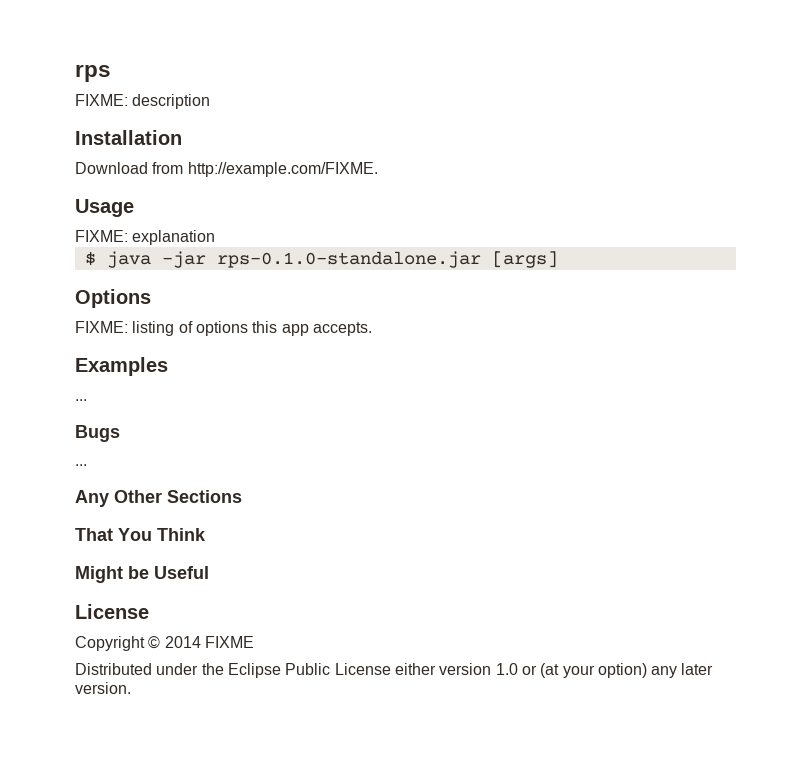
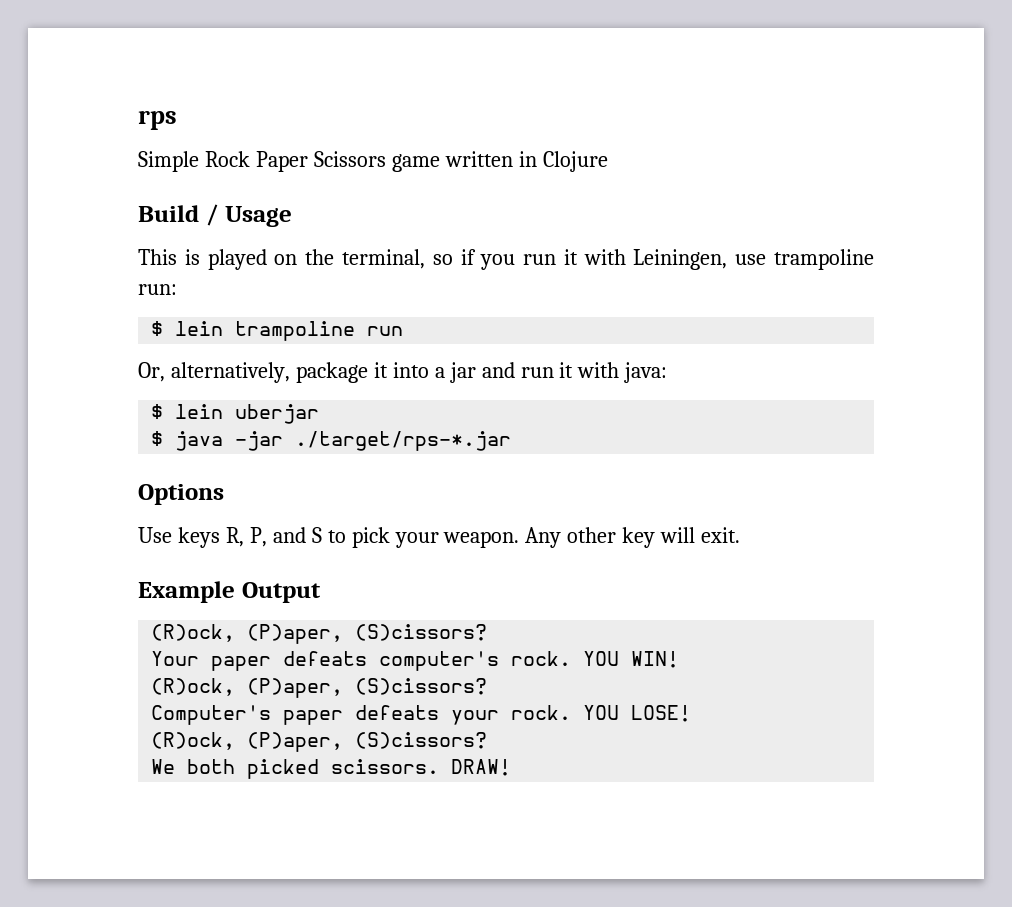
- FIXME: description
- Installation
- Download from http://example.com/FIXME.
- Usage
- FIXME: explanation
+ Simple Rock Paper Scissors game written in Clojure
+ Build / Usage
+ This is played on the terminal, so if you run it with Leiningen, use trampoline run:
+ $ lein trampoline run
+ Or, alternatively, package it into a jar and run it with java:
+ $ lein uberjar
- $ java -jar rps-0.1.0-standalone.jar [args]
+ $ java -jar ./target/rps-*.jar
- FIXME: listing of options this app accepts.
- Examples
- ...
- Bugs
- ...
- Any Other Sections
- That You Think
- Might be Useful
- License
- Copyright © 2014 FIXME
- Distributed under the Eclipse Public License either version 1.0 or (at your option) any later version.
+ Use keys R, P, and S to pick your weapon. Any other key will exit.
+ Example Output
+ (R)ock, (P)aper, (S)cissors?
+ Your paper defeats computer's rock. YOU WIN!
+ (R)ock, (P)aper, (S)cissors?
+ Computer's paper defeats your rock. YOU LOSE!
+ (R)ock, (P)aper, (S)cissors?
+ We both picked scissors. DRAW!

